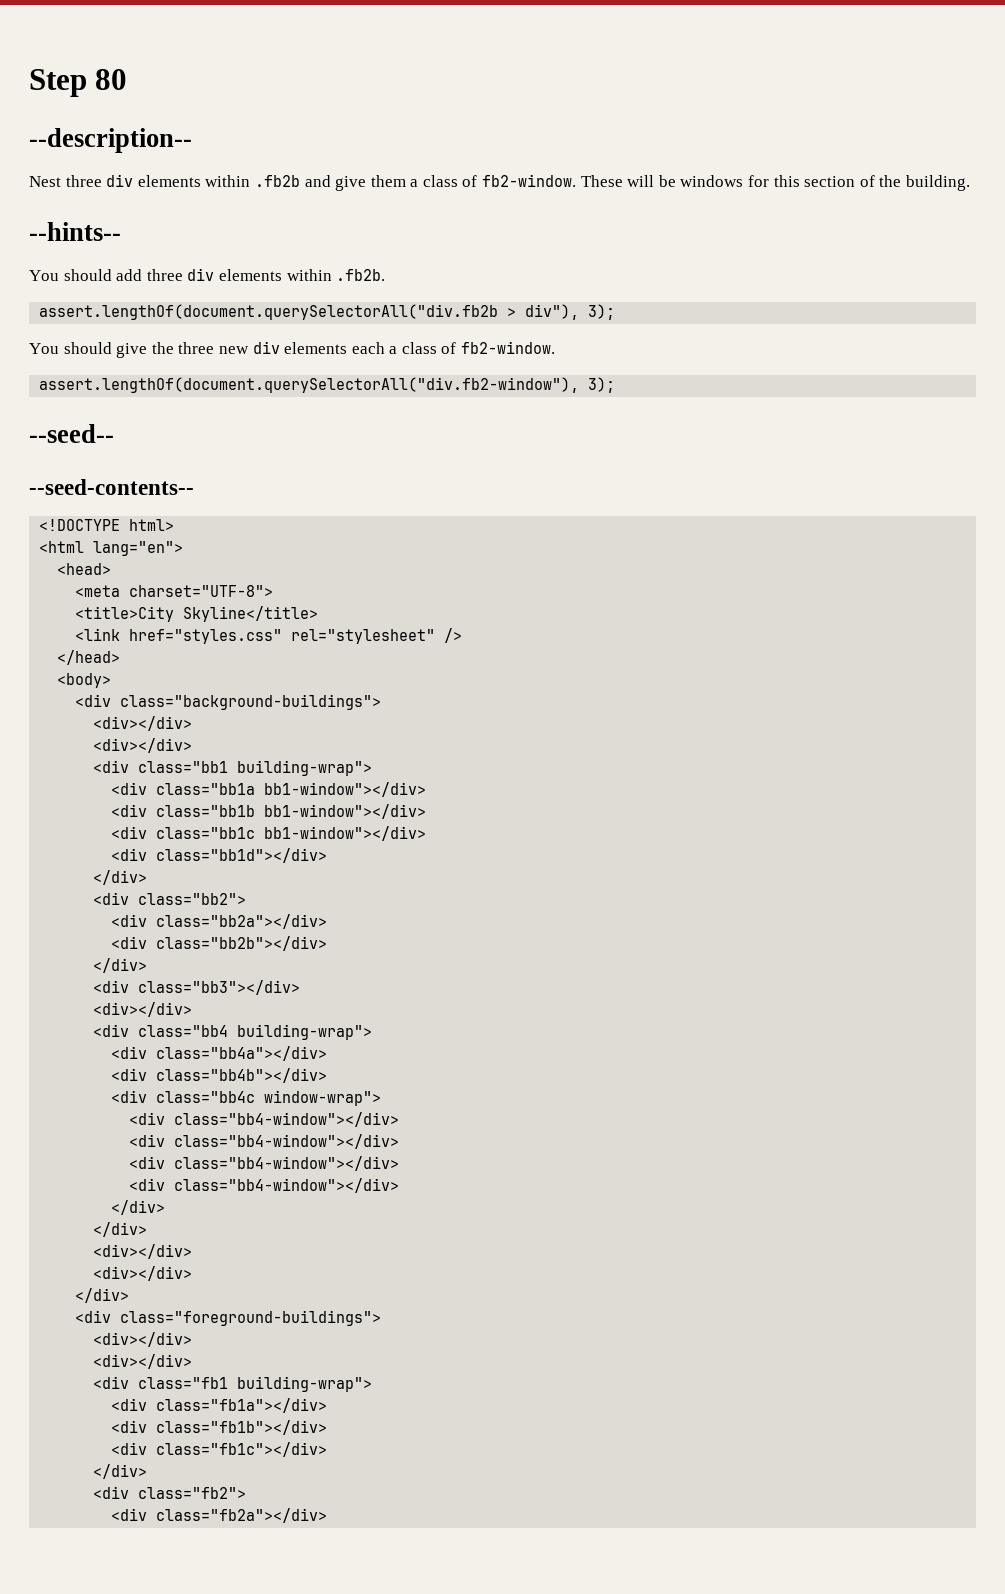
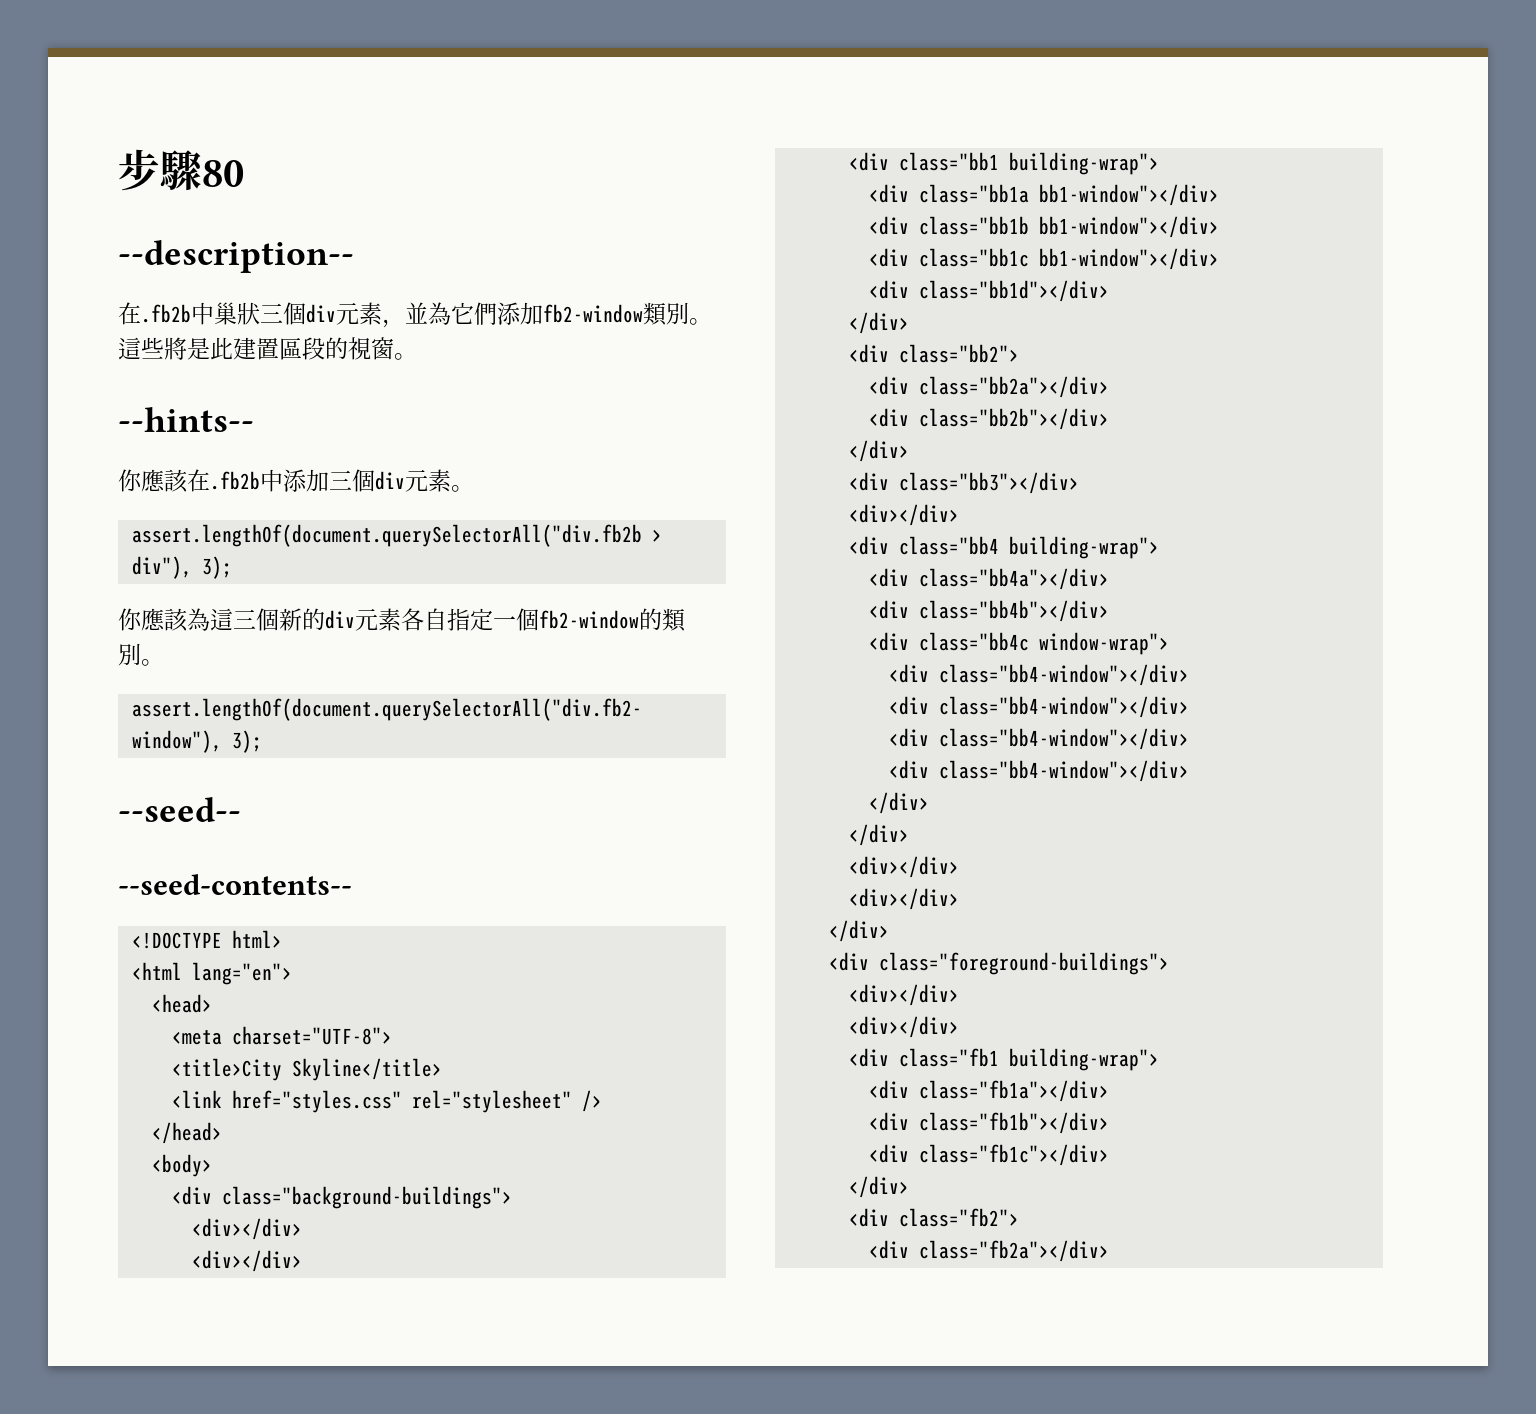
- Step 80
+ 步驟80
- Nest three div elements within .fb2b and give them a class of fb2-window. These will be windows for this section of the building.
+ 在.fb2b中巢狀三個div元素，並為它們添加fb2-window類別。這些將是此建置區段的視窗。
  --hints--
- You should add three div elements within .fb2b.
+ 你應該在.fb2b中添加三個div元素。
  assert.lengthOf(document.querySelectorAll("div.fb2b > div"), 3);
- You should give the three new div elements each a class of fb2-window.
+ 你應該為這三個新的div元素各自指定一個fb2-window的類別。

